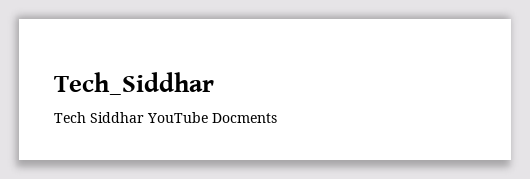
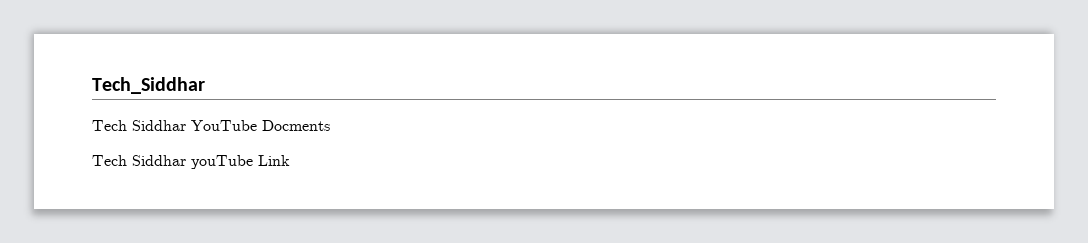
+ Tech Siddhar youTube Link

